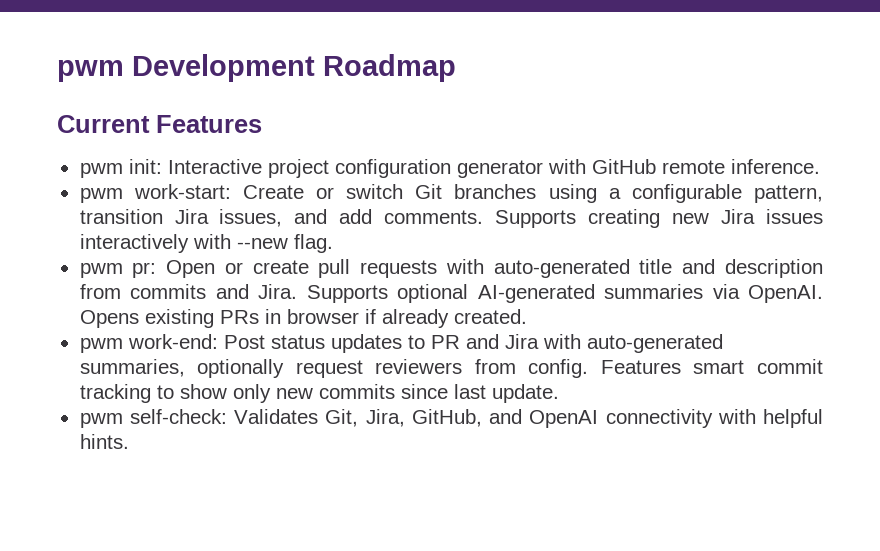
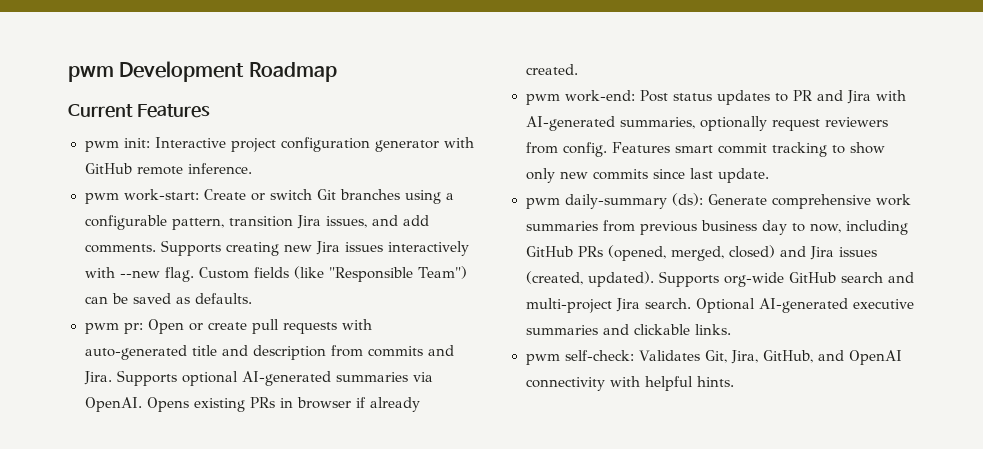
+ Custom fields (like "Responsible Team") can be saved as defaults.
- pwm work-end: Post status updates to PR and Jira with auto-generated summaries, optionally request reviewers from config.
+ pwm work-end: Post status updates to PR and Jira with AI-generated summaries, optionally request reviewers from config.
+ pwm daily-summary (ds): Generate comprehensive work summaries from previous business day to now, including GitHub PRs (opened, merged, closed) and Jira issues (created, updated). Supports org-wide GitHub search and multi-project Jira search. Optional AI-generated executive summaries and clickable links.

